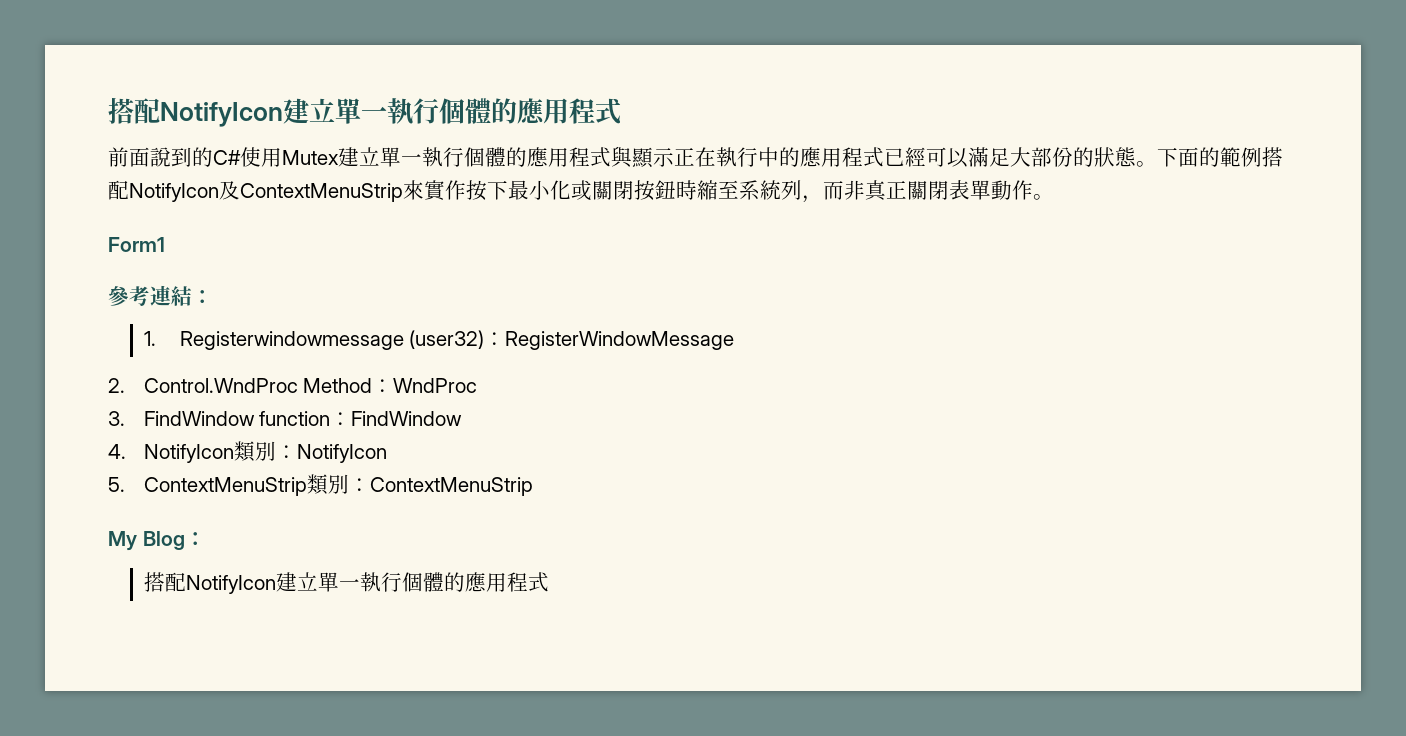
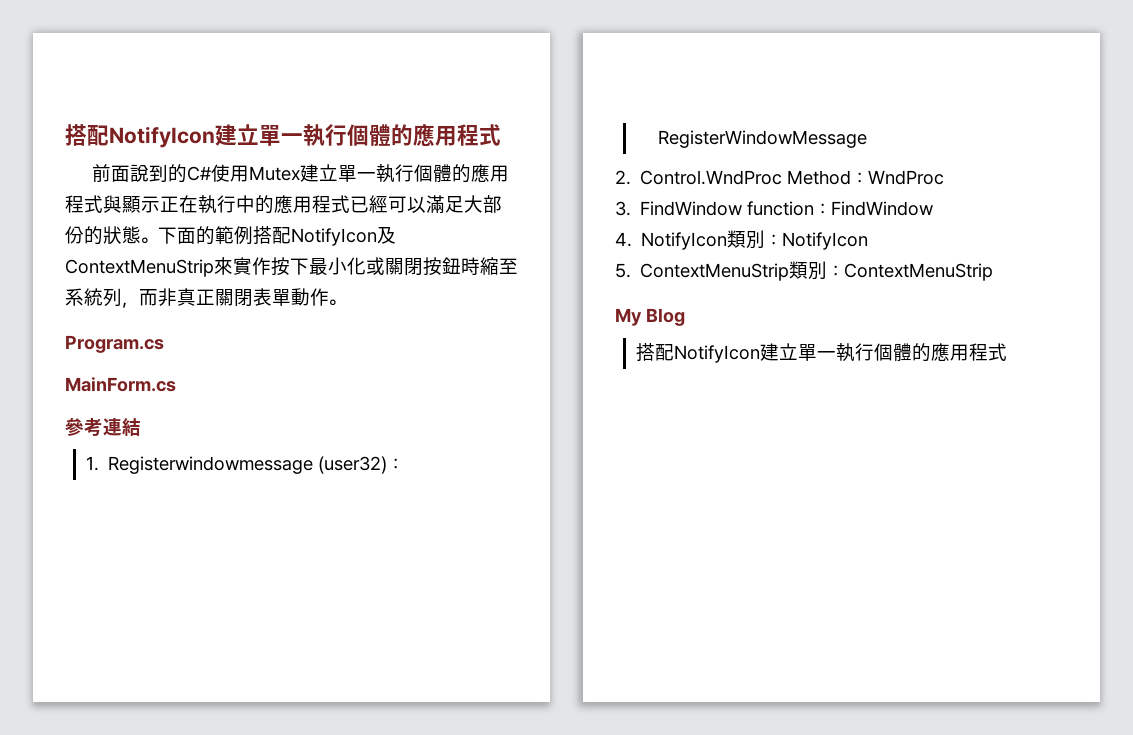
- Form1
+ Program.cs
+ MainForm.cs
- 參考連結：
+ 參考連結
- My Blog：
+ My Blog

